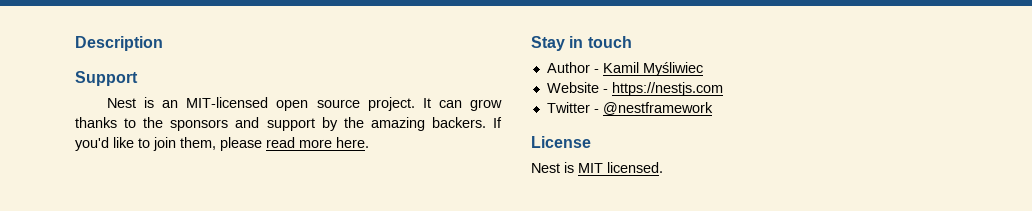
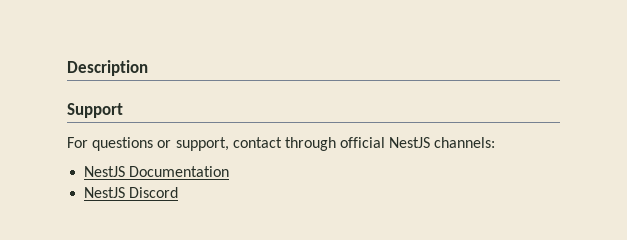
- Nest is an MIT-licensed open source project. It can grow thanks to the sponsors and support by the amazing backers. If you'd like to join them, please read more here.
- Stay in touch
- Author - Kamil Myśliwiec
- Website - https://nestjs.com
- Twitter - @nestframework
- License
- Nest is MIT licensed.
+ For questions or support, contact through official NestJS channels:
+ NestJS Documentation
+ NestJS Discord

